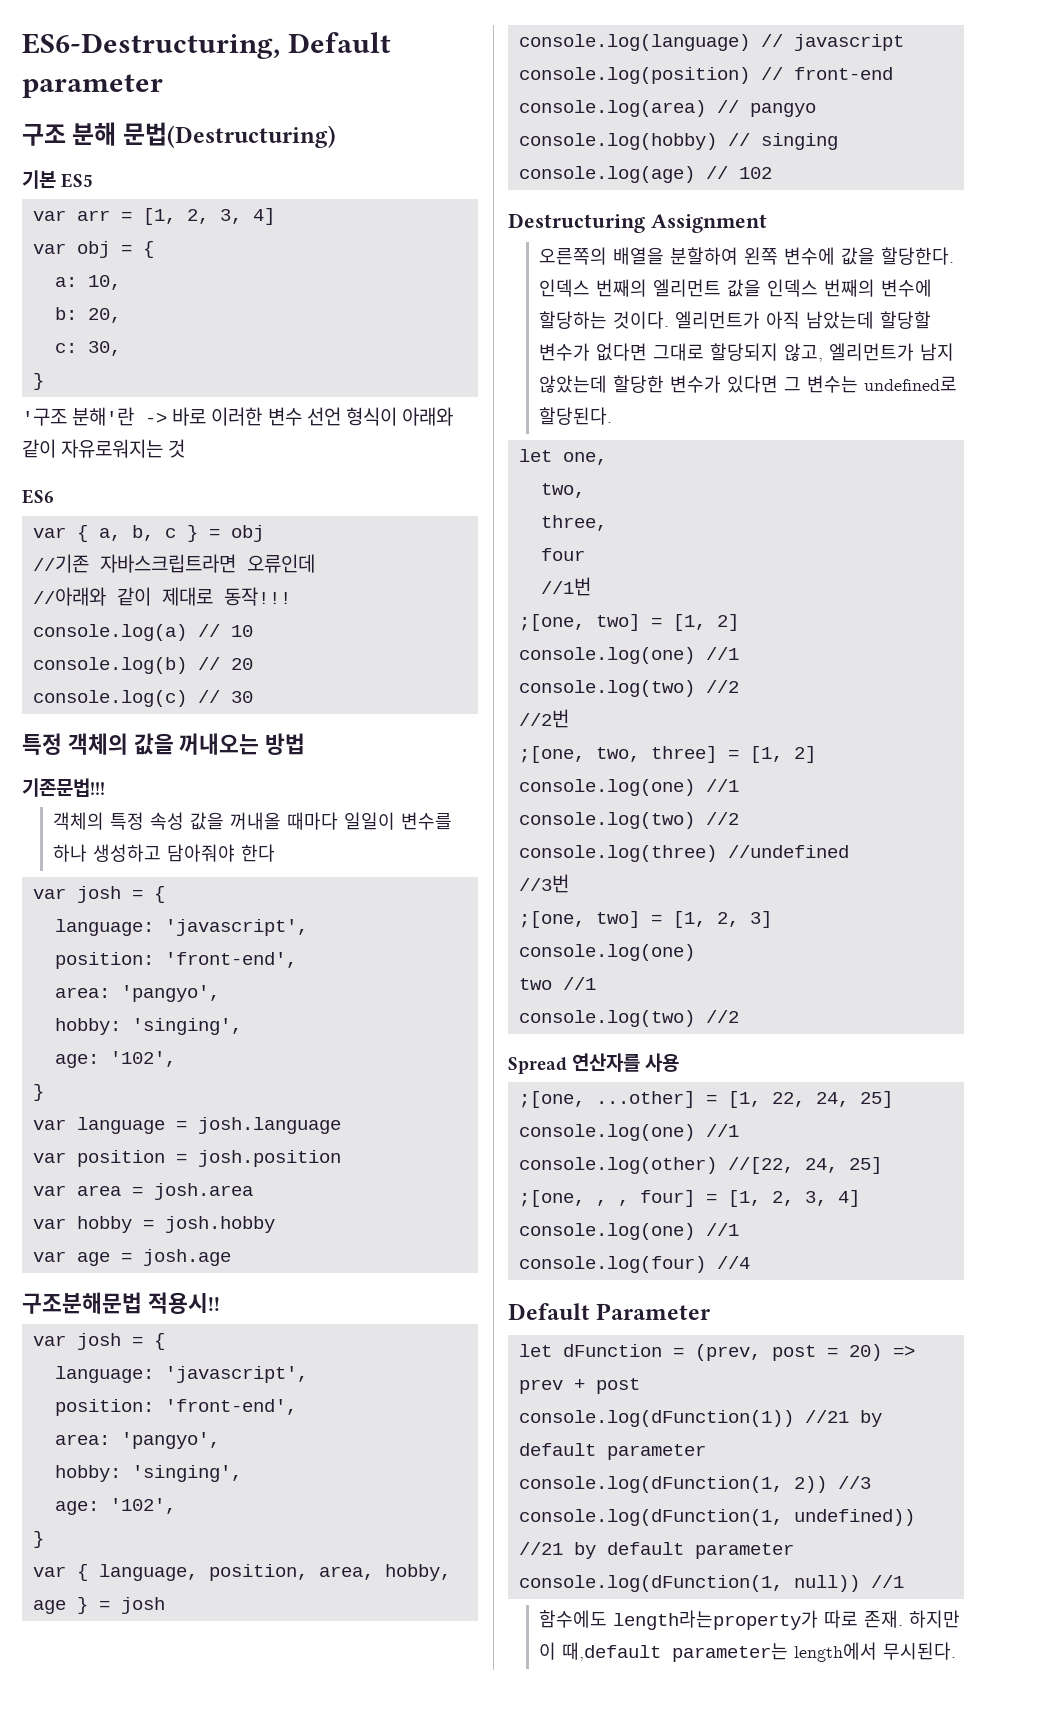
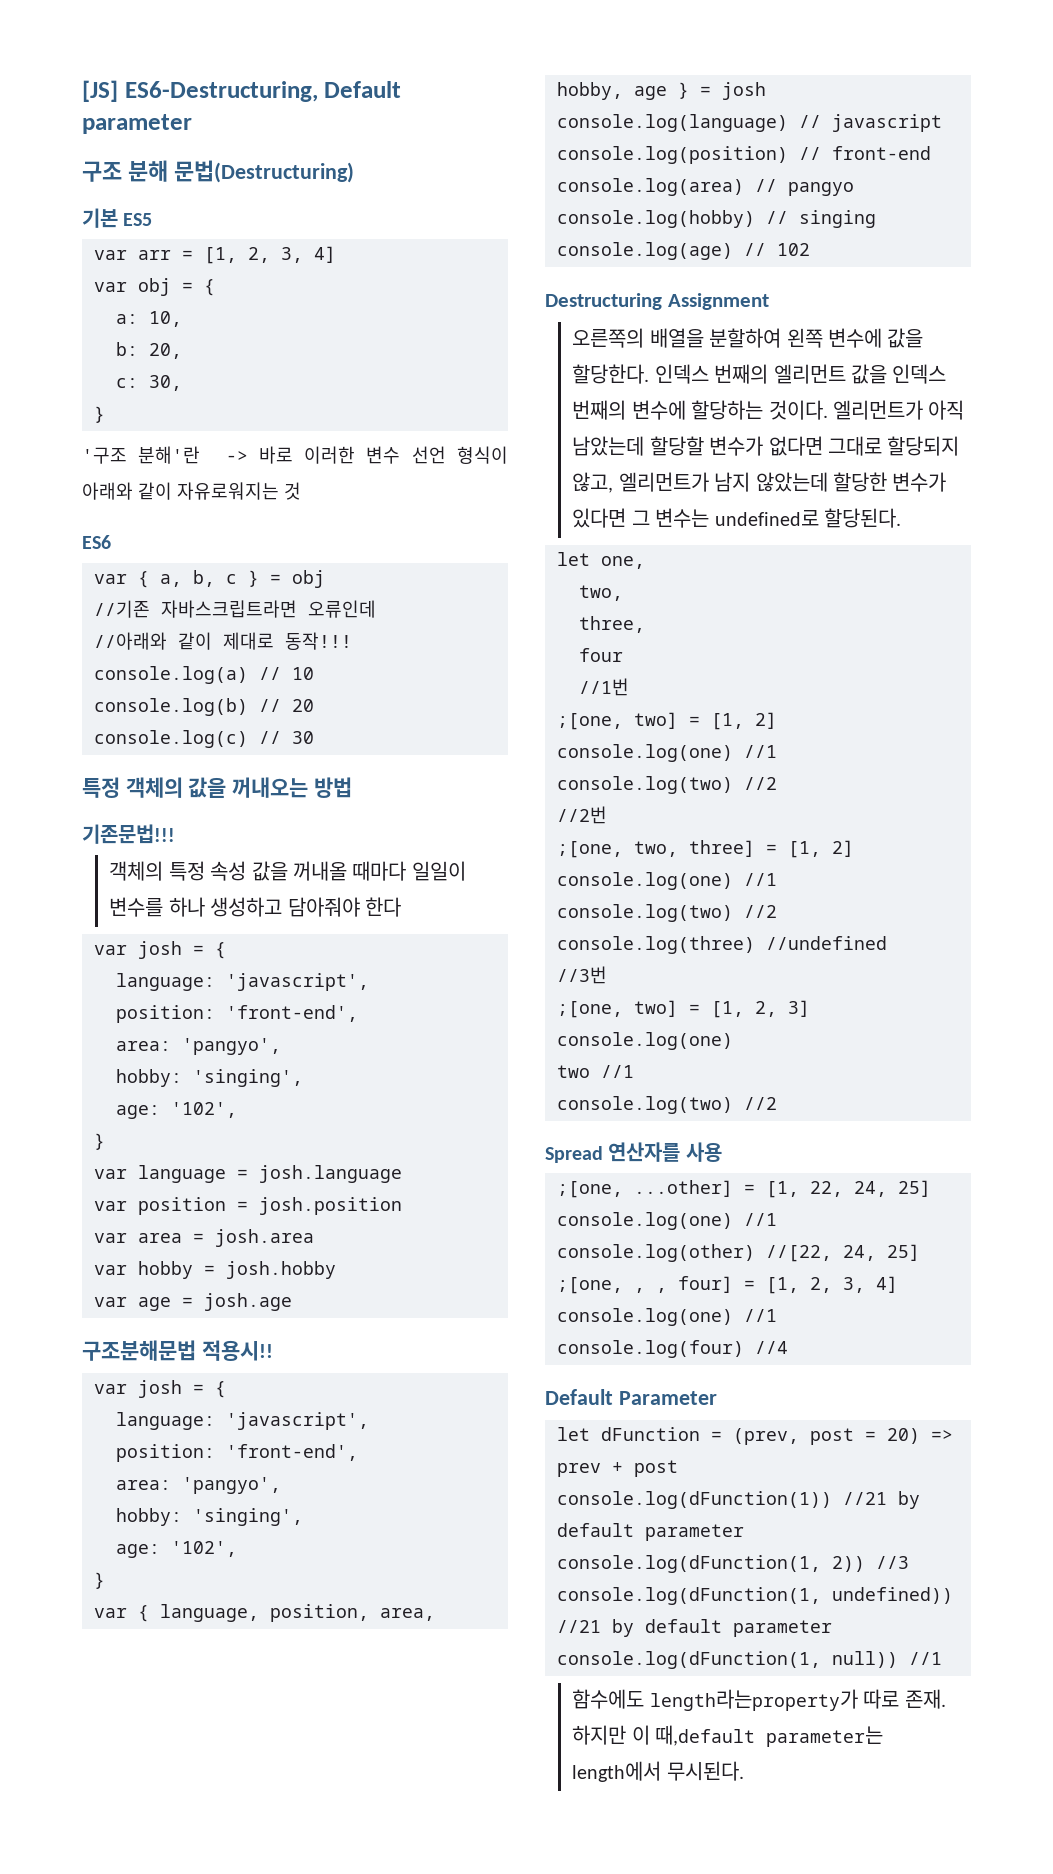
- ES6-Destructuring, Default parameter
+ [JS] ES6-Destructuring, Default parameter

